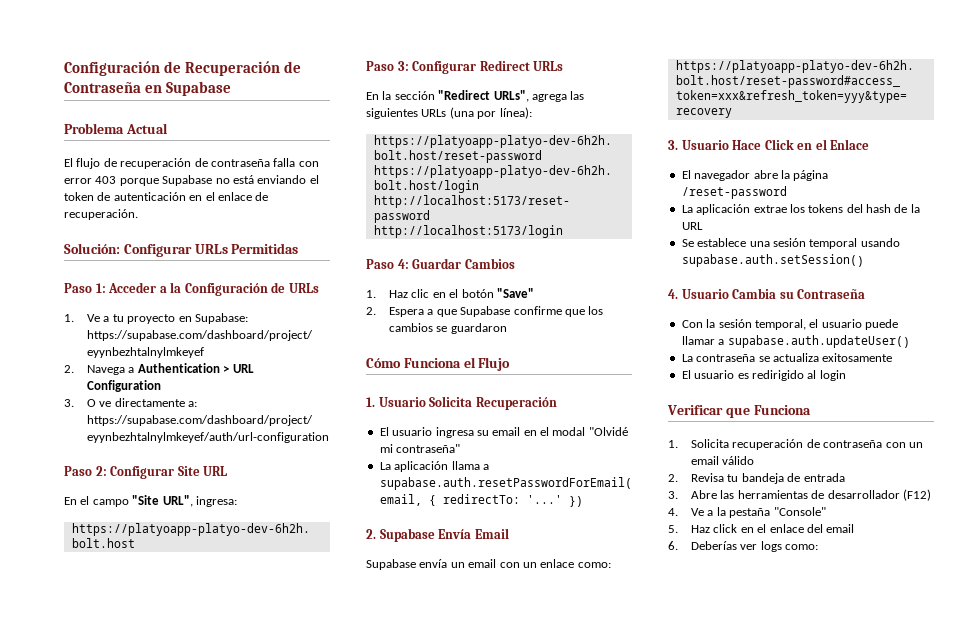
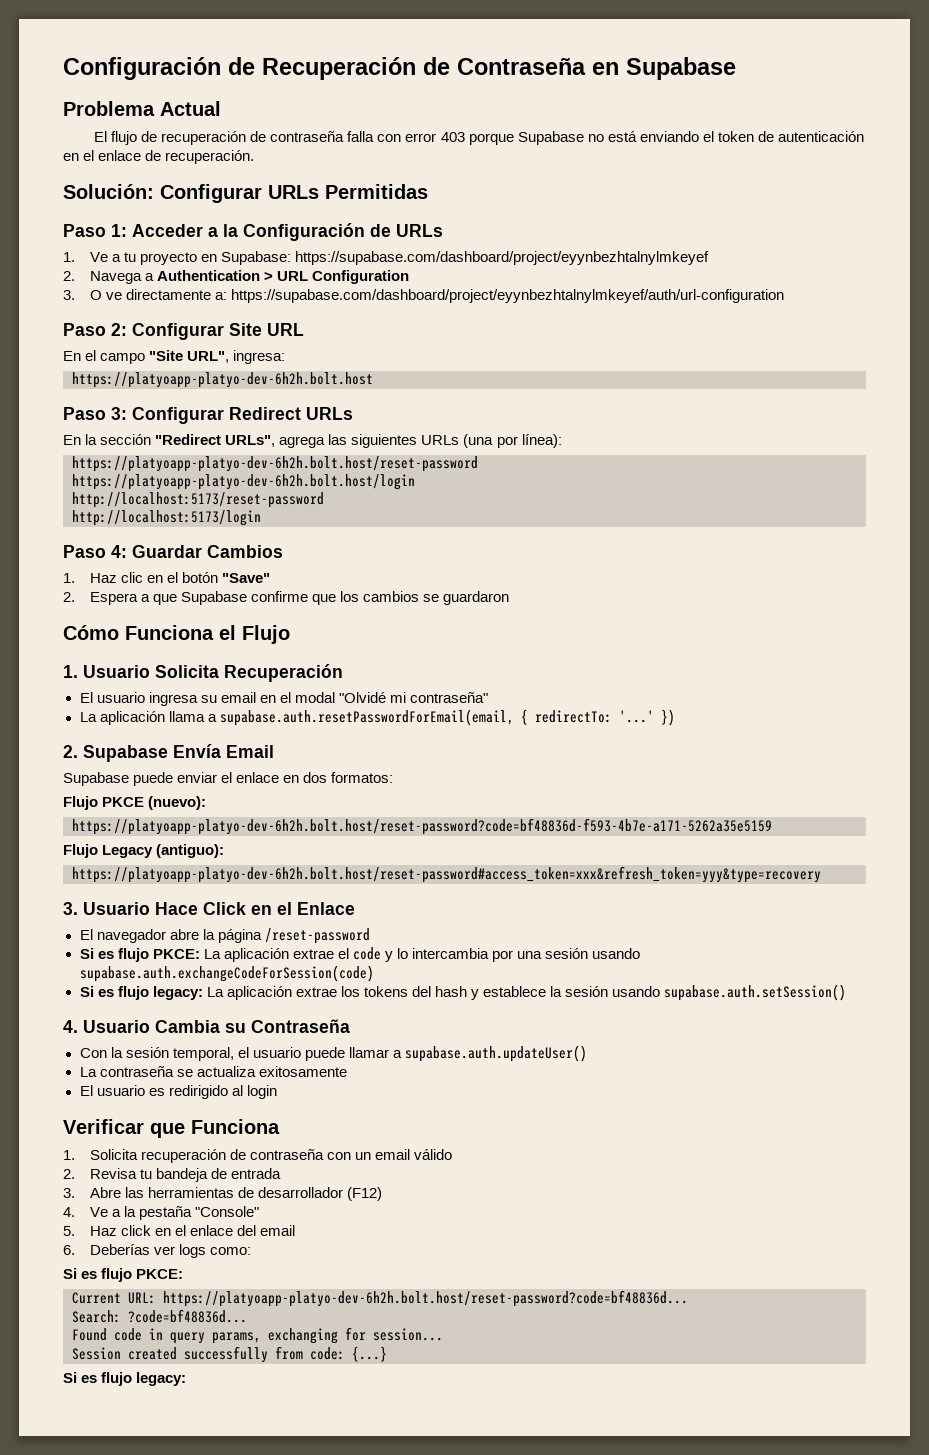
- Supabase envía un email con un enlace como:
+ Supabase puede enviar el enlace en dos formatos:
+ Flujo PKCE (nuevo):
+ https://platyoapp-platyo-dev-6h2h.bolt.host/reset-password?code=bf48836d-f593-4b7e-a171-5262a35e5159
+ Flujo Legacy (antiguo):
- La aplicación extrae los tokens del hash de la URL
- Se establece una sesión temporal usando supabase.auth.setSession()
+ Si es flujo PKCE: La aplicación extrae el code y lo intercambia por una sesión usando supabase.auth.exchangeCodeForSession(code)
+ Si es flujo legacy: La aplicación extrae los tokens del hash y establece la sesión usando supabase.auth.setSession()
  6. Deberías ver logs como:
+ Si es flujo PKCE:
+ Current URL: https://platyoapp-platyo-dev-6h2h.bolt.host/reset-password?code=bf48836d...
+ Search: ?code=bf48836d...
+ Found code in query params, exchanging for session...
+ Session created successfully from code: {...}
+ Si es flujo legacy:

